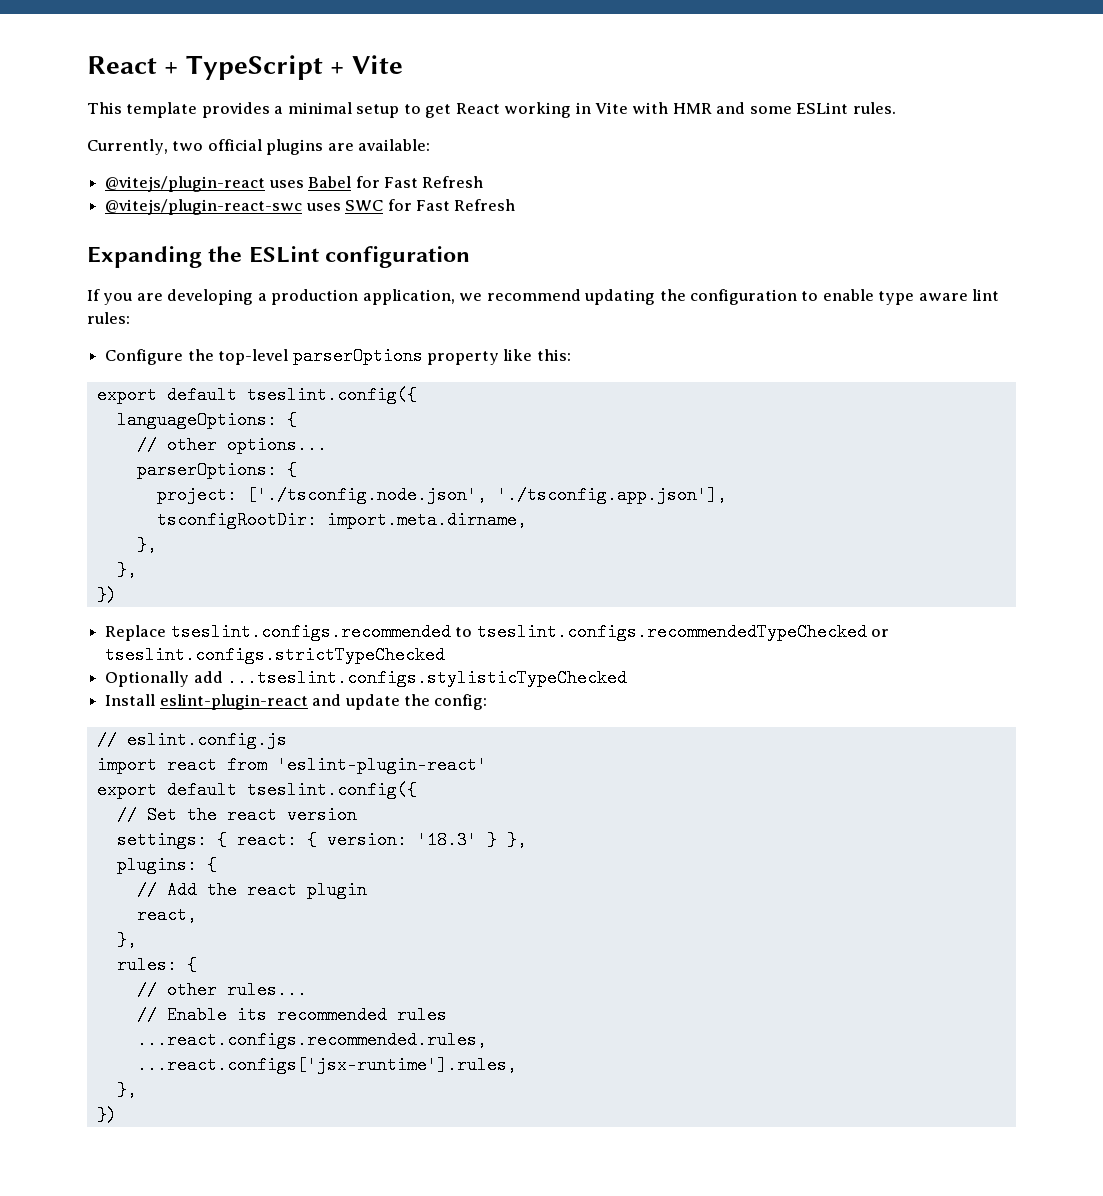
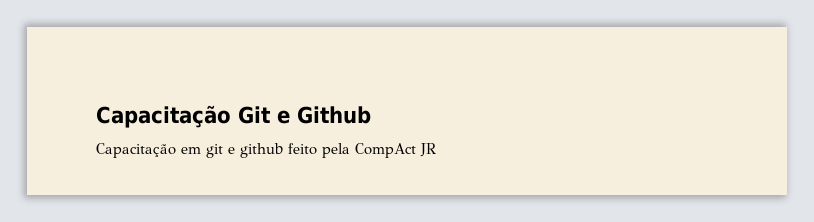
- React + TypeScript + Vite
- This template provides a minimal setup to get React working in Vite with HMR and some ESLint rules.
- Currently, two official plugins are available:
- @vitejs/plugin-react uses Babel for Fast Refresh
- @vitejs/plugin-react-swc uses SWC for Fast Refresh
- Expanding the ESLint configuration
- If you are developing a production application, we recommend updating the configuration to enable type aware lint rules:
- Configure the top-level parserOptions property like this:
- export default tseslint.config({
- languageOptions: {
- // other options...
- parserOptions: {
- project: ['./tsconfig.node.json', './tsconfig.app.json'],
- tsconfigRootDir: import.meta.dirname,
- },
- },
- })
- Replace tseslint.configs.recommended to tseslint.configs.recommendedTypeChecked or tseslint.configs.strictTypeChecked
- Optionally add ...tseslint.configs.stylisticTypeChecked
- Install eslint-plugin-react and update the config:
- // eslint.config.js
- import react from 'eslint-plugin-react'
- export default tseslint.config({
- // Set the react version
- settings: { react: { version: '18.3' } },
- plugins: {
- // Add the react plugin
- react,
- },
- rules: {
- // other rules...
- // Enable its recommended rules
- ...react.configs.recommended.rules,
- ...react.configs['jsx-runtime'].rules,
- },
- })
+ Capacitação Git e Github
+ Capacitação em git e github feito pela CompAct JR

